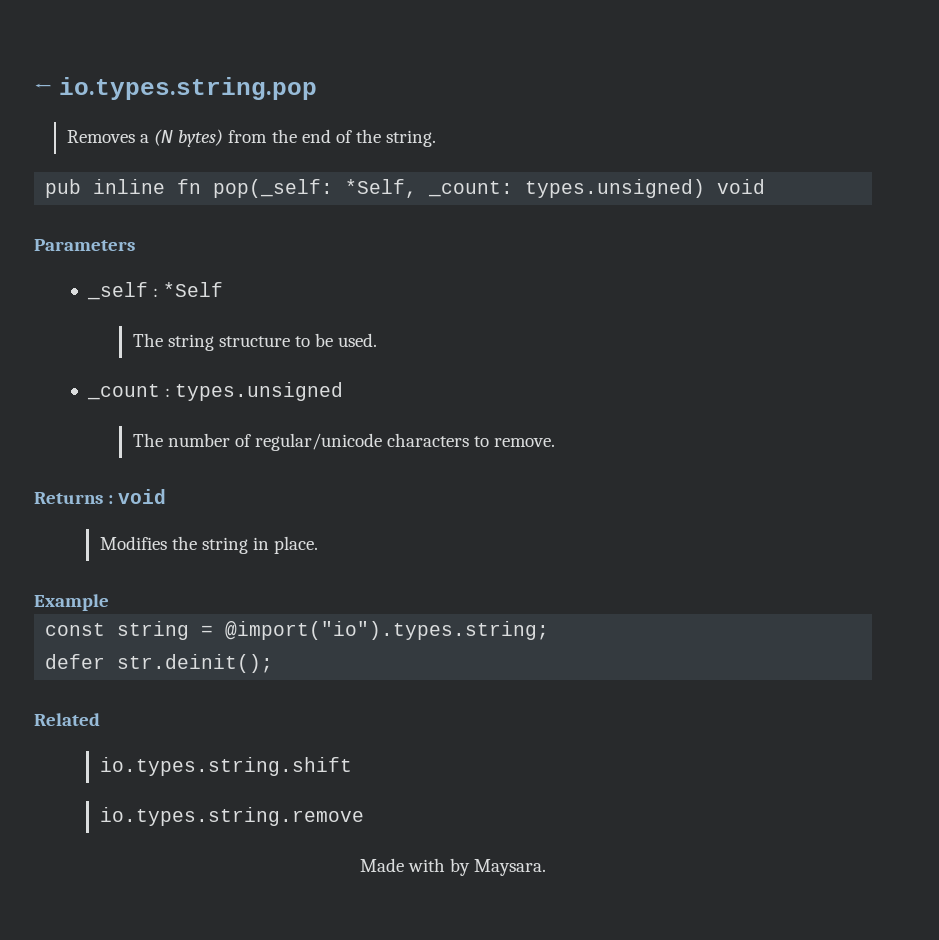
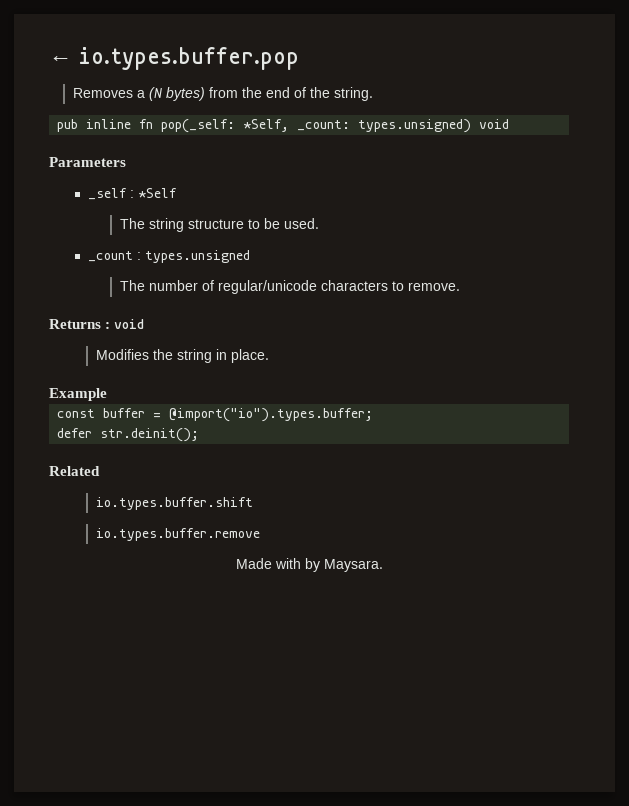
- ← io.types.string.pop
+ ← io.types.buffer.pop
- const string = @import("io").types.string;
+ const buffer = @import("io").types.buffer;
- io.types.string.shift
- io.types.string.remove
+ io.types.buffer.shift
+ io.types.buffer.remove

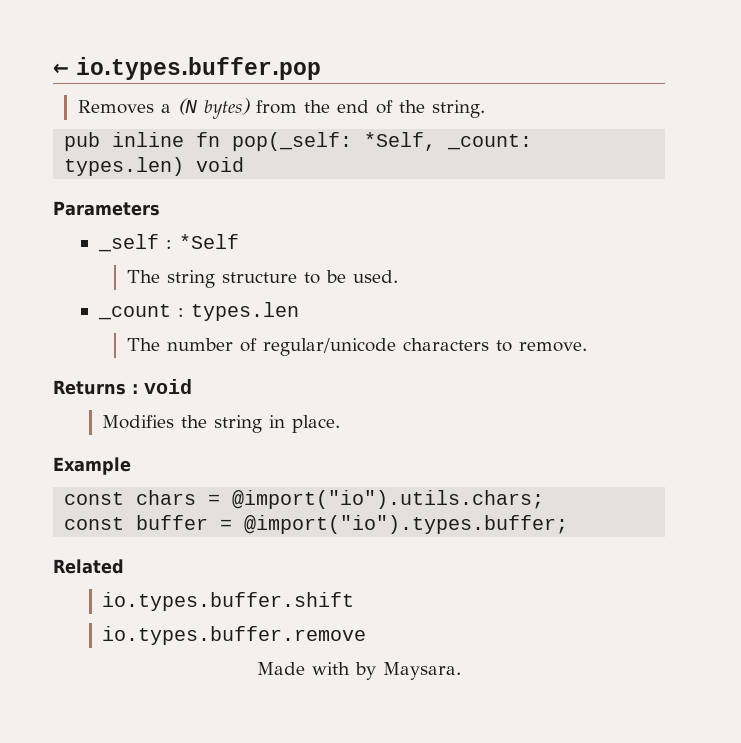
- pub inline fn pop(_self: *Self, _count: types.unsigned) void
+ pub inline fn pop(_self: *Self, _count: types.len) void
- _count : types.unsigned
+ _count : types.len
+ const chars = @import("io").utils.chars;
- defer str.deinit();

